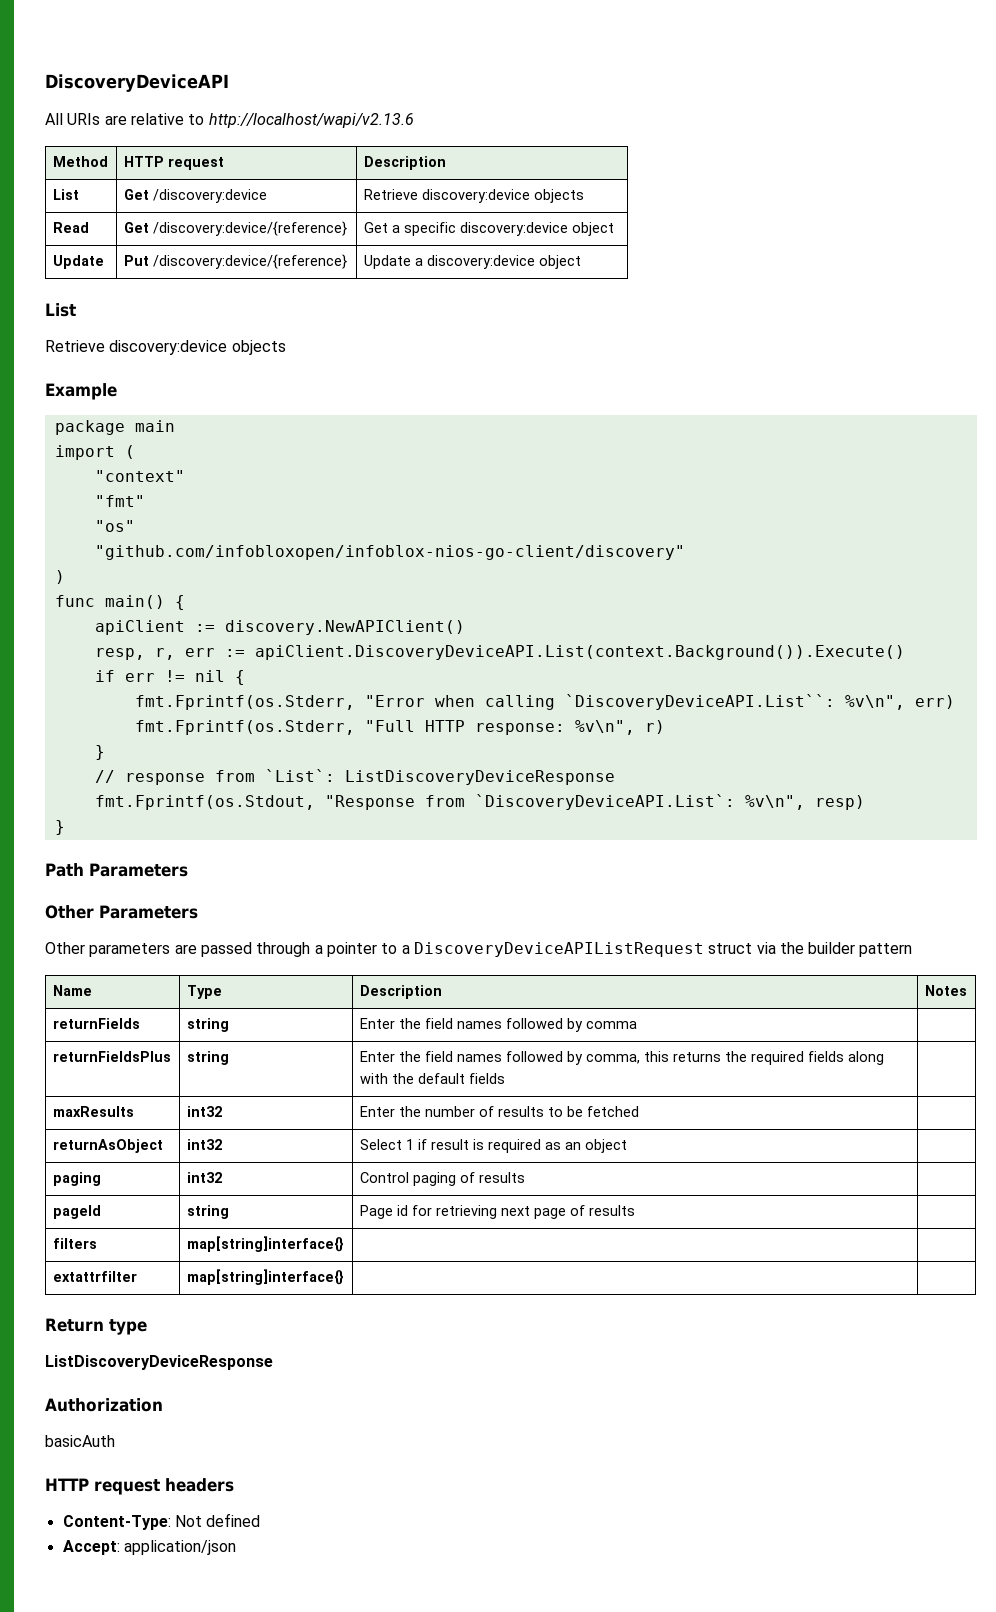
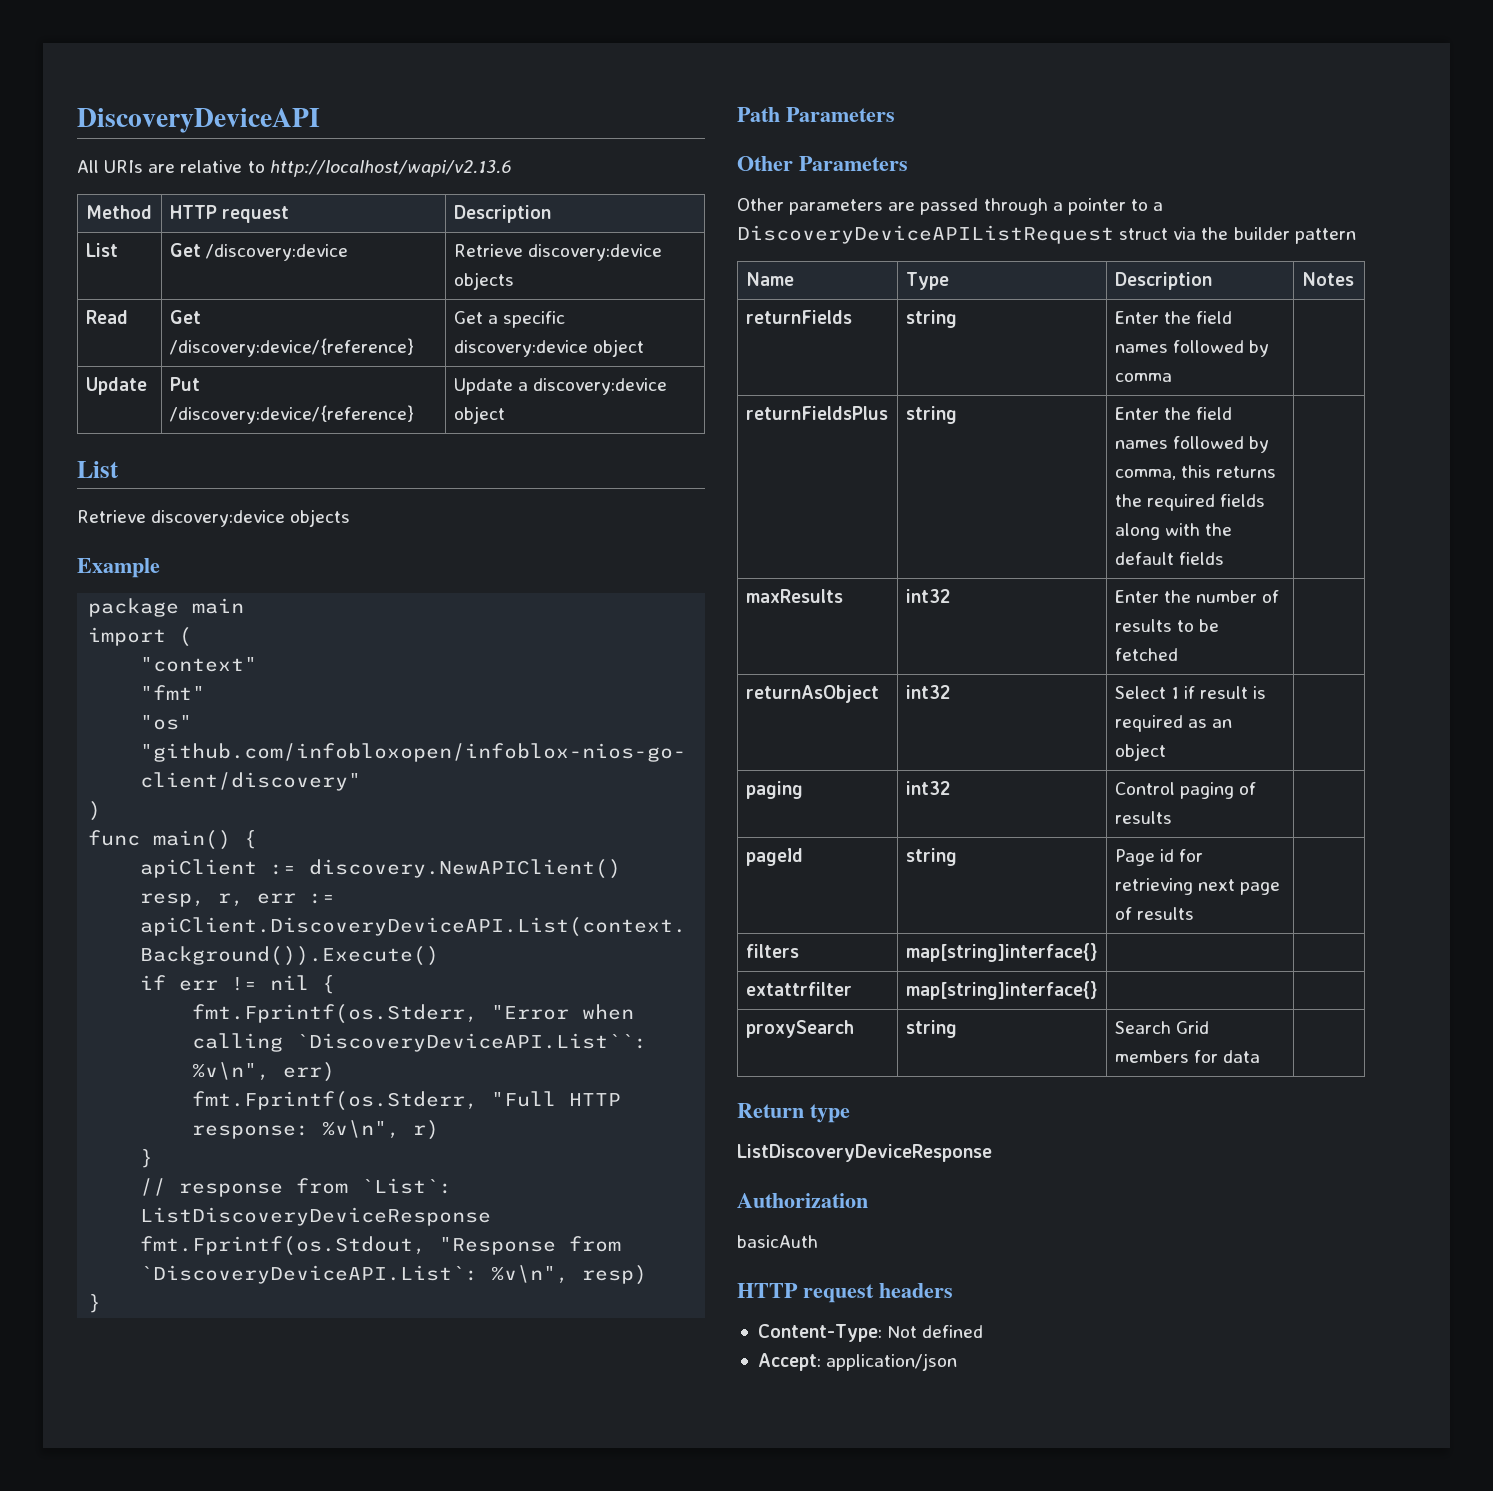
+ proxySearch | string | Search Grid members for data |

